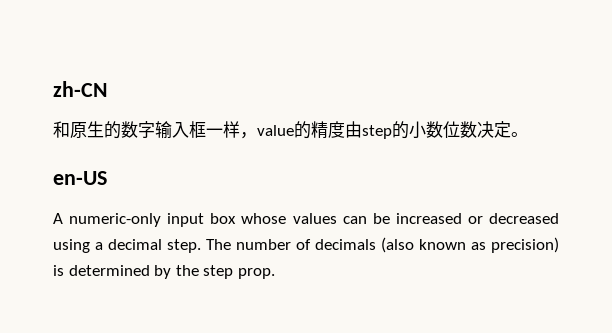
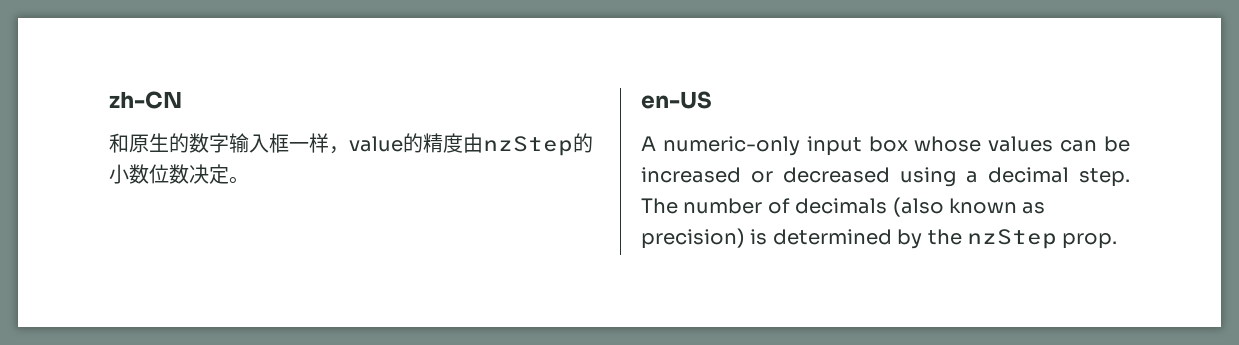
- 和原生的数字输入框一样，value的精度由step的小数位数决定。
+ 和原生的数字输入框一样，value的精度由nzStep的小数位数决定。
- The number of decimals (also known as precision) is determined by the step prop.
+ The number of decimals (also known as precision) is determined by the nzStep prop.

